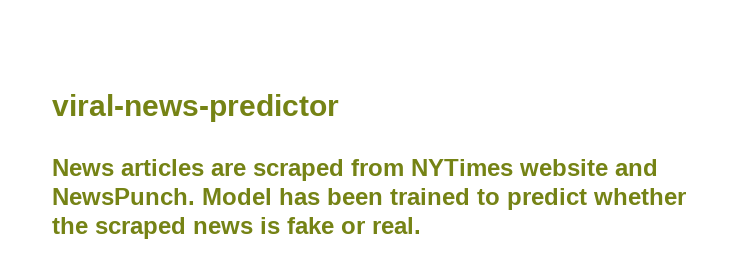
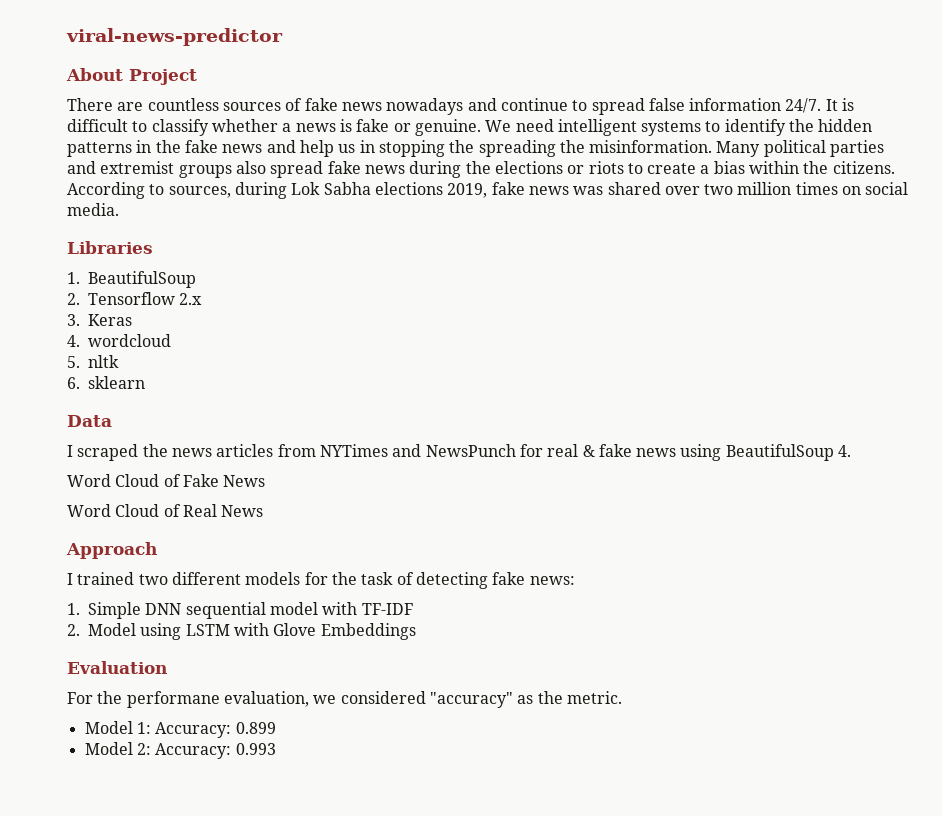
- News articles are scraped from NYTimes website and NewsPunch. Model has been trained to predict whether the scraped news is fake or real.
+ About Project
+ There are countless sources of fake news nowadays and continue to spread false information 24/7. It is difficult to classify whether a news is fake or genuine. We need intelligent systems to identify the hidden patterns in the fake news and help us in stopping the spreading the misinformation. Many political parties and extremist groups also spread fake news during the elections or riots to create a bias within the citizens. According to sources, during Lok Sabha elections 2019, fake news was shared over two million times on social media.
+ Libraries
+ 1. BeautifulSoup
+ 2. Tensorflow 2.x
+ 3. Keras
+ 4. wordcloud
+ 5. nltk
+ 6. sklearn
+ Data
+ I scraped the news articles from NYTimes and NewsPunch for real & fake news using BeautifulSoup 4.
+ Word Cloud of Fake News
+ Word Cloud of Real News
+ Approach
+ I trained two different models for the task of detecting fake news:
+ 1. Simple DNN sequential model with TF-IDF
+ 2. Model using LSTM with Glove Embeddings
+ Evaluation
+ For the performane evaluation, we considered "accuracy" as the metric.
+ Model 1: Accuracy: 0.899
+ Model 2: Accuracy: 0.993

